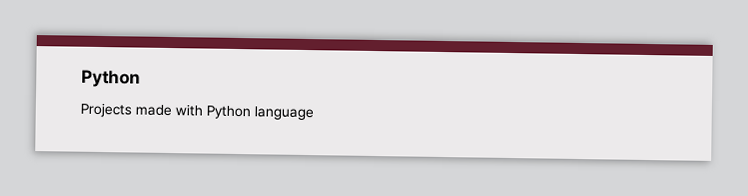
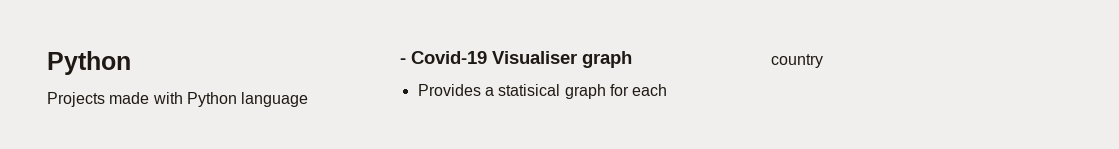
+ - Covid-19 Visualiser graph
+ Provides a statisical graph for each country

